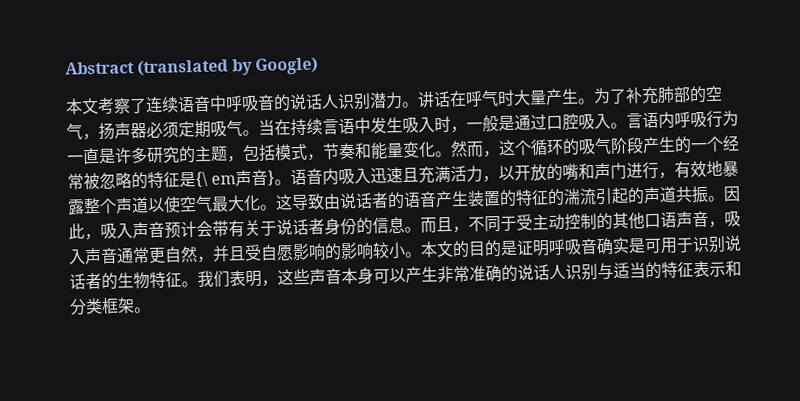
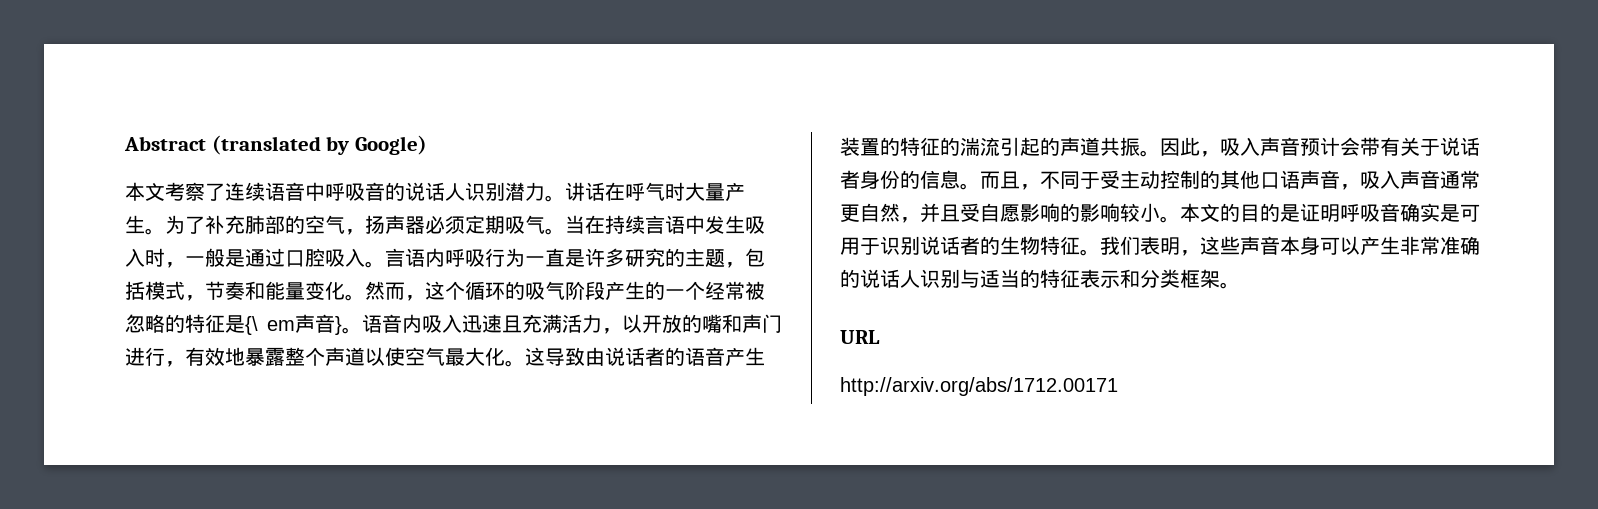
+ URL
+ http://arxiv.org/abs/1712.00171

